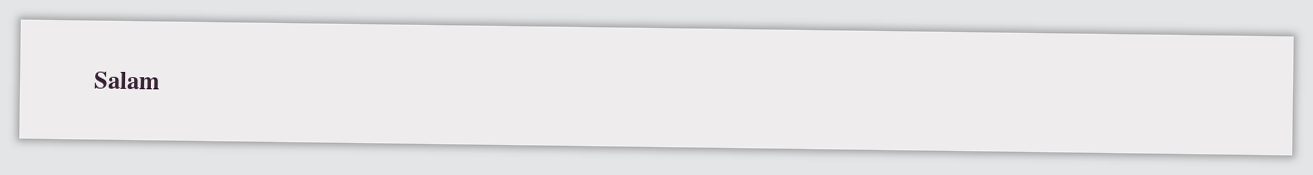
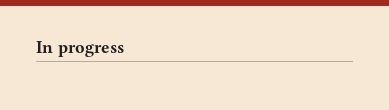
- Salam
+ In progress

